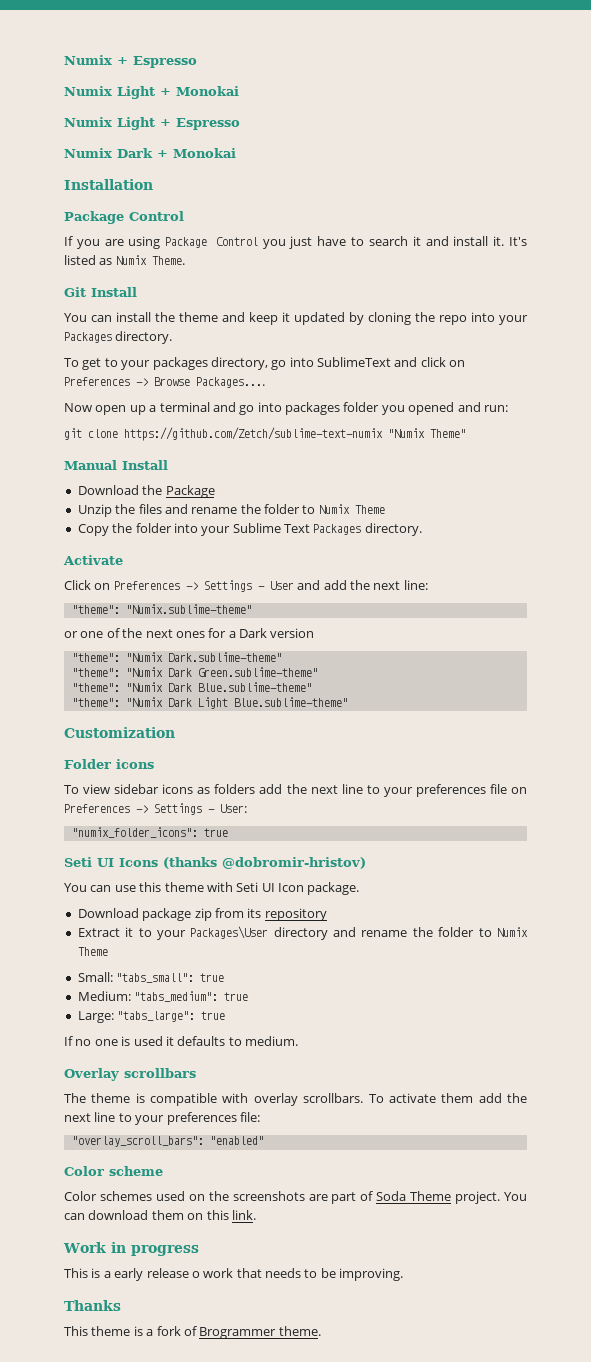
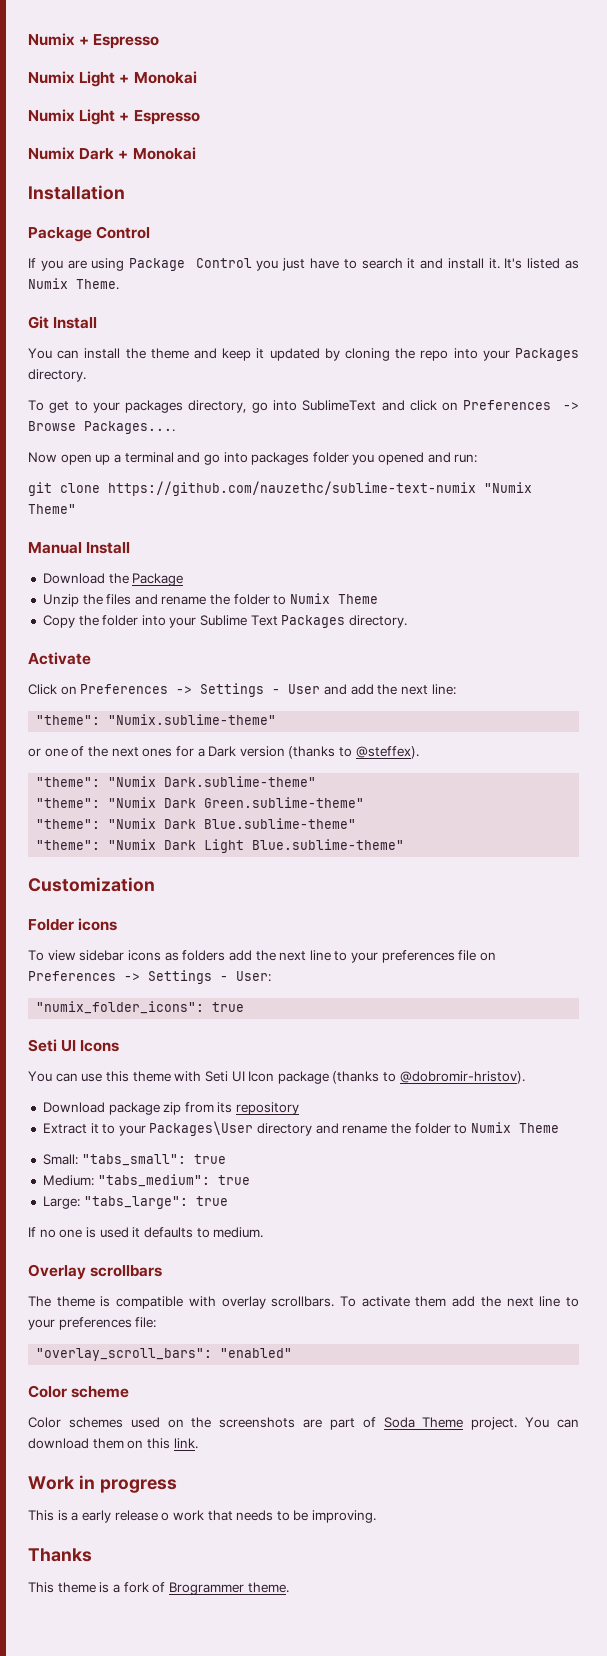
- git clone https://github.com/Zetch/sublime-text-numix "Numix Theme"
+ git clone https://github.com/nauzethc/sublime-text-numix "Numix Theme"
- or one of the next ones for a Dark version
+ or one of the next ones for a Dark version (thanks to @steffex).
- Seti UI Icons (thanks @dobromir-hristov)
+ Seti UI Icons
- You can use this theme with Seti UI Icon package.
+ You can use this theme with Seti UI Icon package (thanks to @dobromir-hristov).

